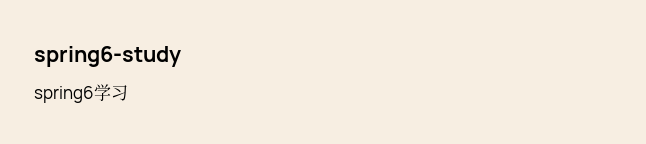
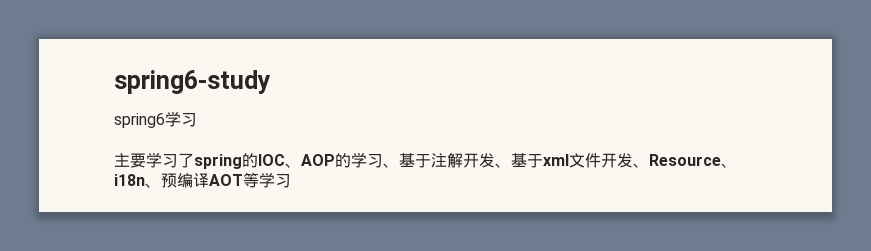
+ 主要学习了spring的IOC、AOP的学习、基于注解开发、基于xml文件开发、Resource、i18n、预编译AOT等学习

